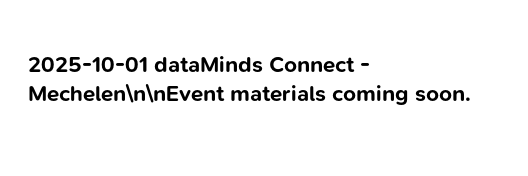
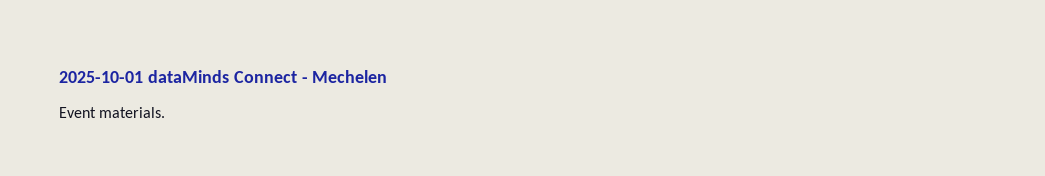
- 2025-10-01 dataMinds Connect - Mechelen\n\nEvent materials coming soon.
+ 2025-10-01 dataMinds Connect - Mechelen
+ Event materials.

